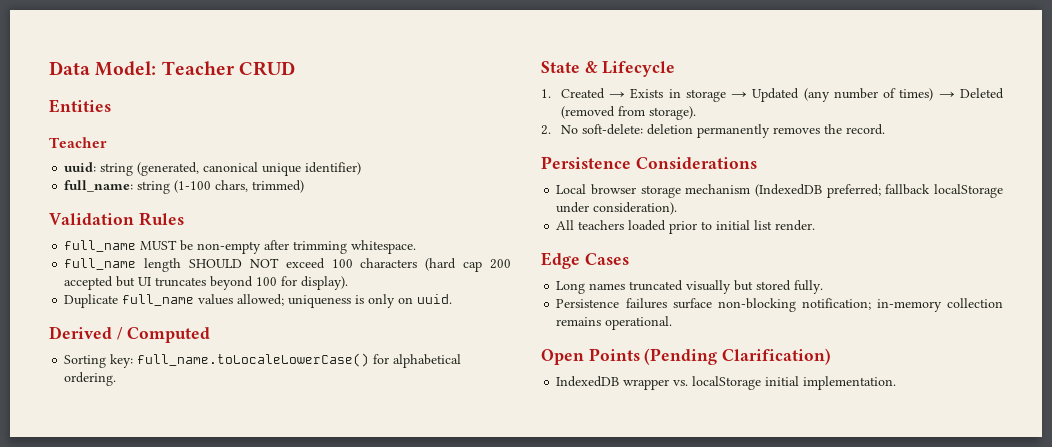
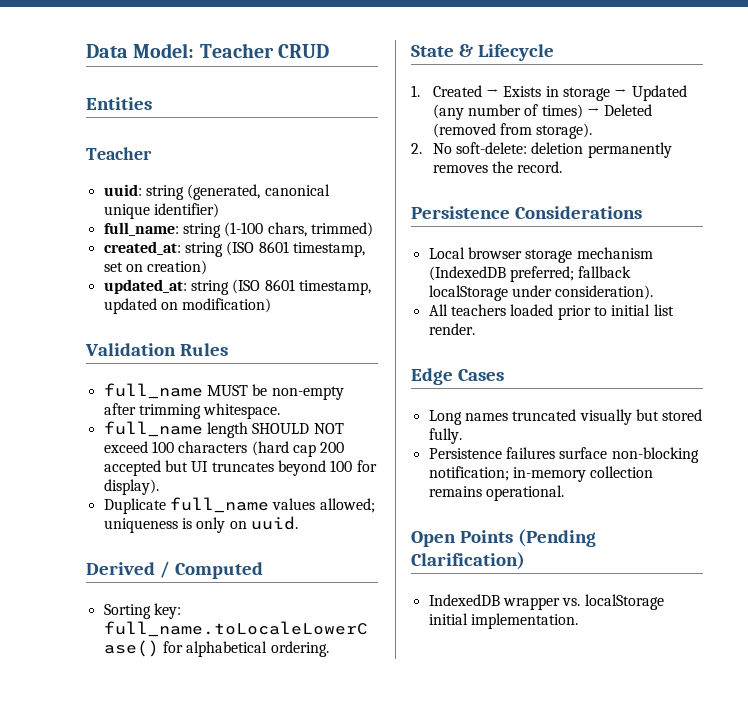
+ created_at: string (ISO 8601 timestamp, set on creation)
+ updated_at: string (ISO 8601 timestamp, updated on modification)

